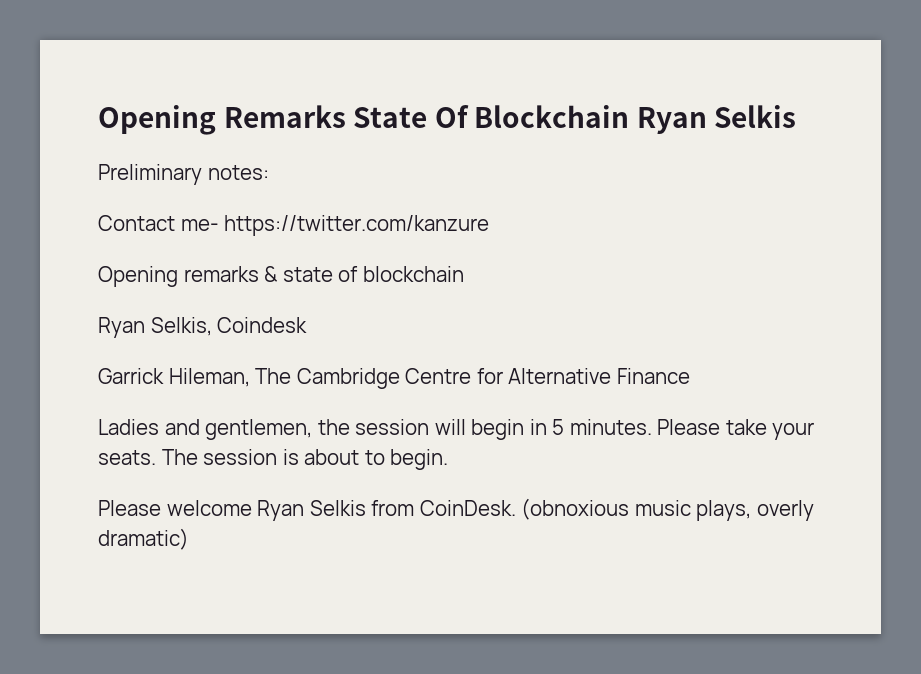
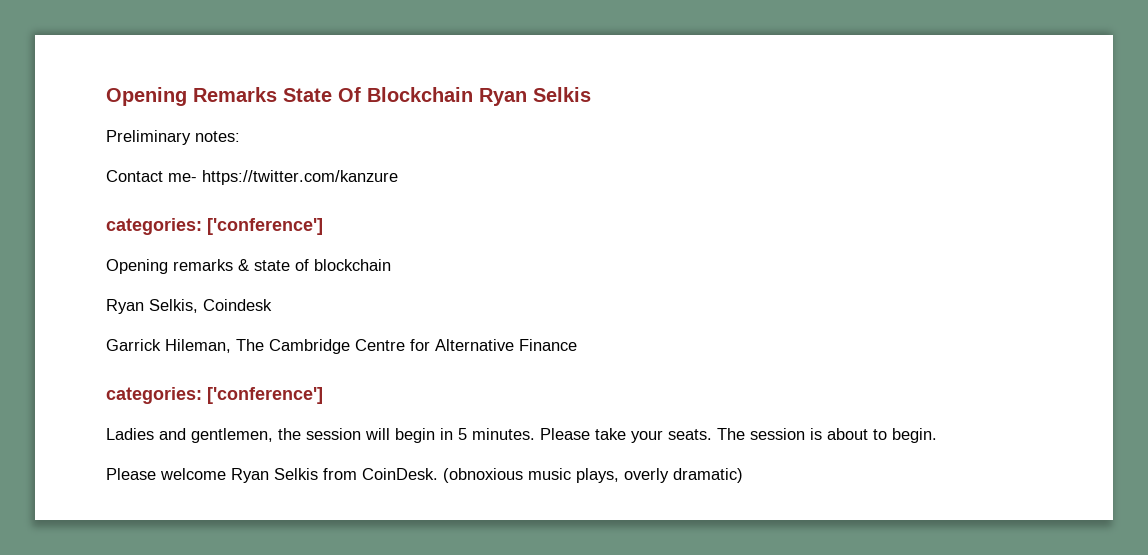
  Contact me- https://twitter.com/kanzure
+ categories: ['conference']
  Garrick Hileman, The Cambridge Centre for Alternative Finance
+ categories: ['conference']

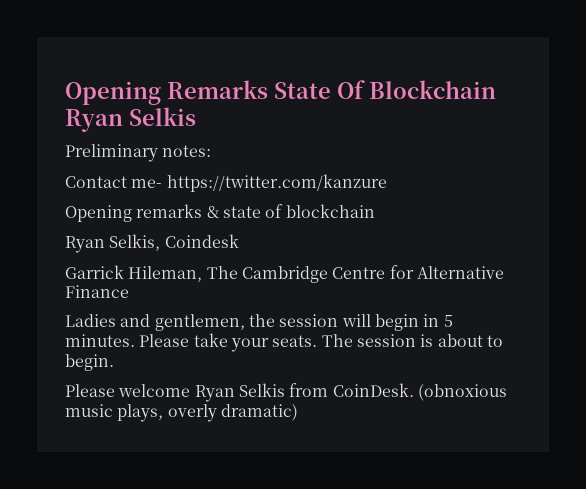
  Contact me- https://twitter.com/kanzure
- categories: ['conference']
  Garrick Hileman, The Cambridge Centre for Alternative Finance
- categories: ['conference']

